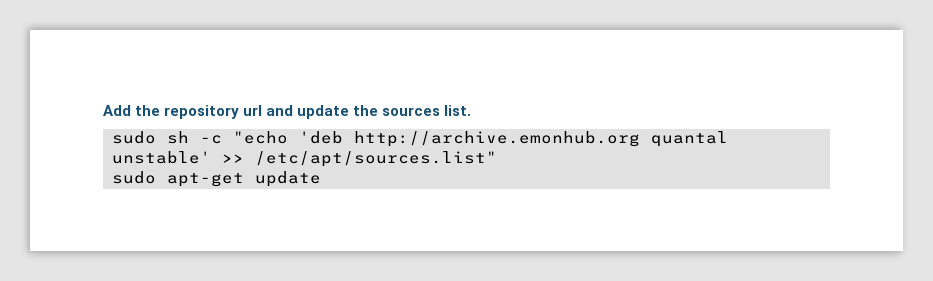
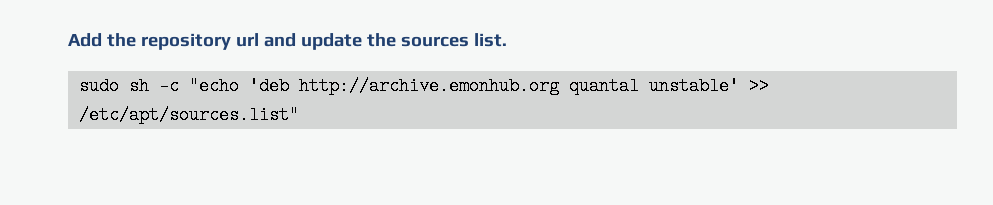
- sudo apt-get update

